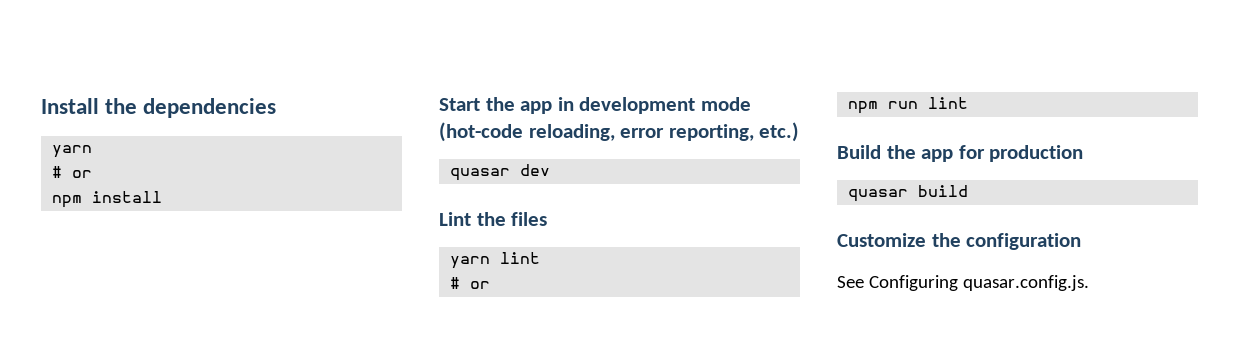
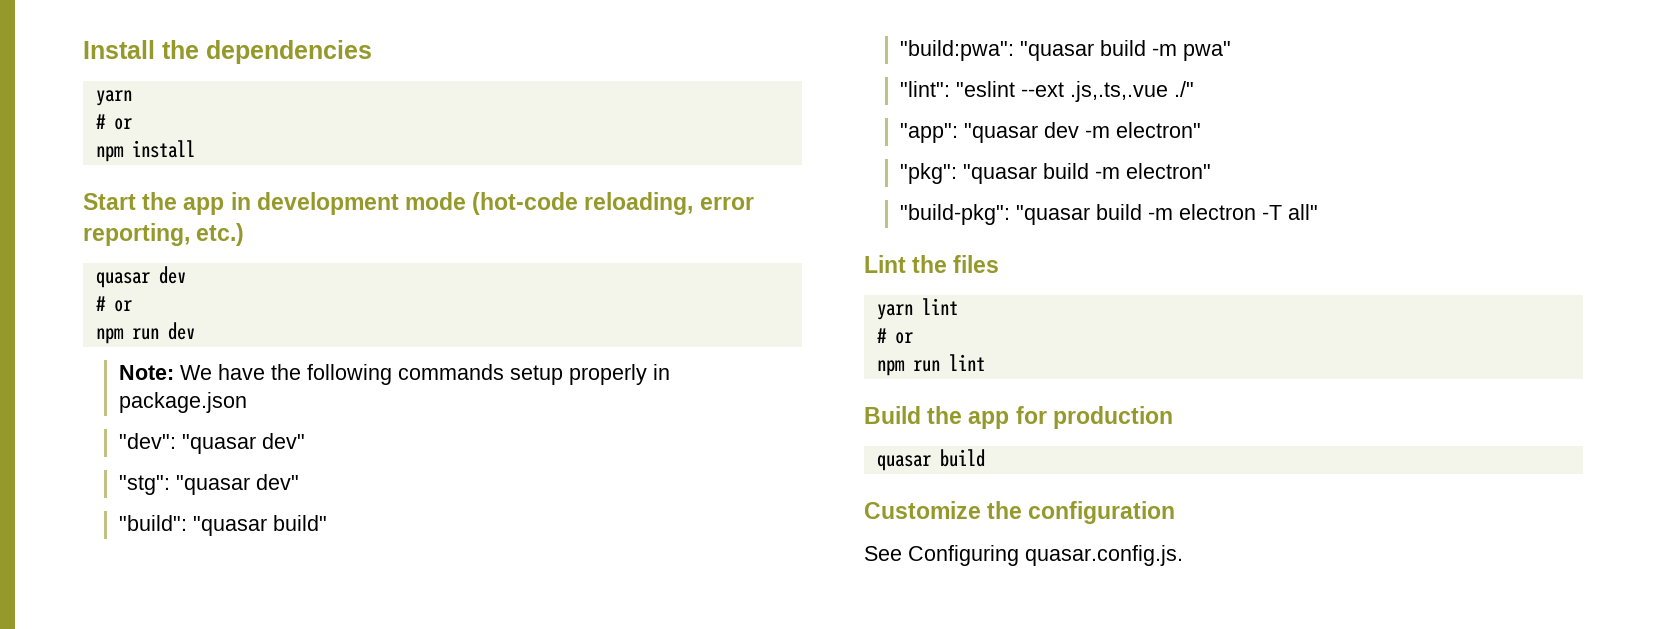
  quasar dev
+ # or
+ npm run dev
+ Note: We have the following commands setup properly in package.json
+ "dev": "quasar dev"
+ "stg": "quasar dev"
+ "build": "quasar build"
+ "build:pwa": "quasar build -m pwa"
+ "lint": "eslint --ext .js,.ts,.vue ./"
+ "app": "quasar dev -m electron"
+ "pkg": "quasar build -m electron"
+ "build-pkg": "quasar build -m electron -T all"

